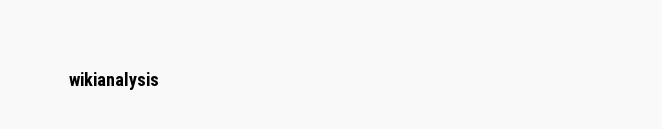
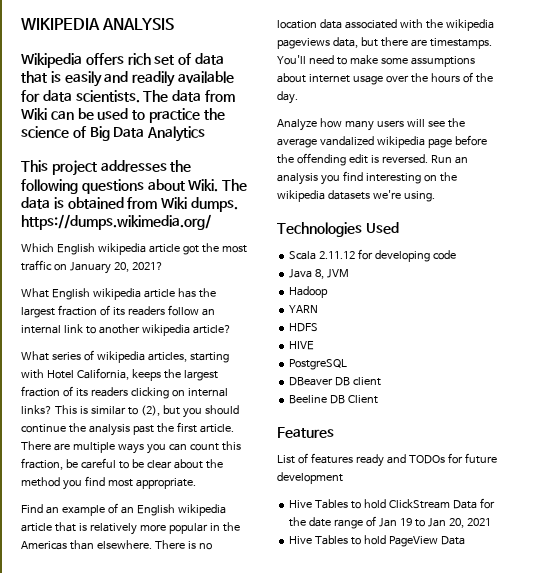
- wikianalysis
+ WIKIPEDIA ANALYSIS
+ Wikipedia offers rich set of data that is easily and readily available for data scientists. The data from Wiki can be used to practice the science of Big Data Analytics
+ This project addresses the following questions about Wiki. The data is obtained from Wiki dumps. https://dumps.wikimedia.org/
+ Which English wikipedia article got the most traffic on January 20, 2021?
+ What English wikipedia article has the largest fraction of its readers follow an internal link to another wikipedia article?
+ What series of wikipedia articles, starting with Hotel California, keeps the largest fraction of its readers clicking on internal links? This is similar to (2), but you should continue the analysis past the first article. There are multiple ways you can count this fraction, be careful to be clear about the method you find most appropriate.
+ Find an example of an English wikipedia article that is relatively more popular in the Americas than elsewhere. There is no location data associated with the wikipedia pageviews data, but there are timestamps. You'll need to make some assumptions about internet usage over the hours of the day.
+ Analyze how many users will see the average vandalized wikipedia page before the offending edit is reversed. Run an analysis you find interesting on the wikipedia datasets we're using.
+ Technologies Used
+ Scala 2.11.12 for developing code
+ Java 8, JVM
+ Hadoop
+ YARN
+ HDFS
+ HIVE
+ PostgreSQL
+ DBeaver DB client
+ Beeline DB Client
+ Features
+ List of features ready and TODOs for future development
+ Hive Tables to hold ClickStream Data for the date range of Jan 19 to Jan 20, 2021
+ Hive Tables to hold PageView Data

